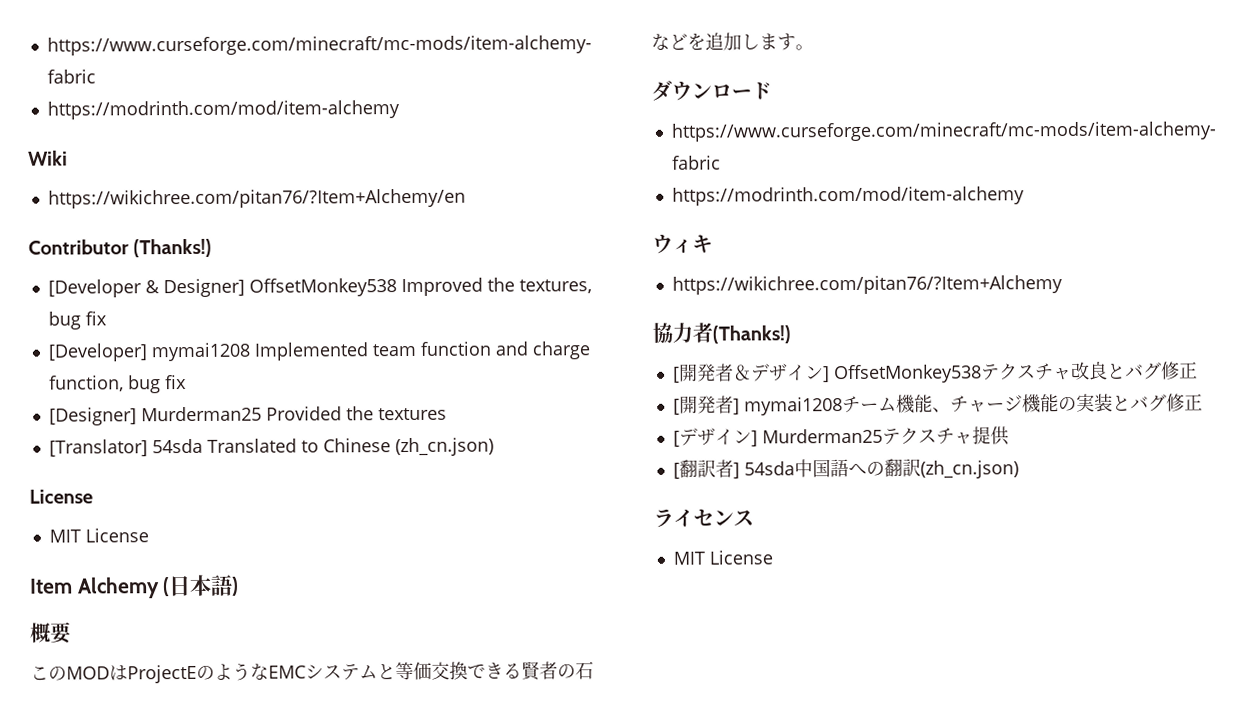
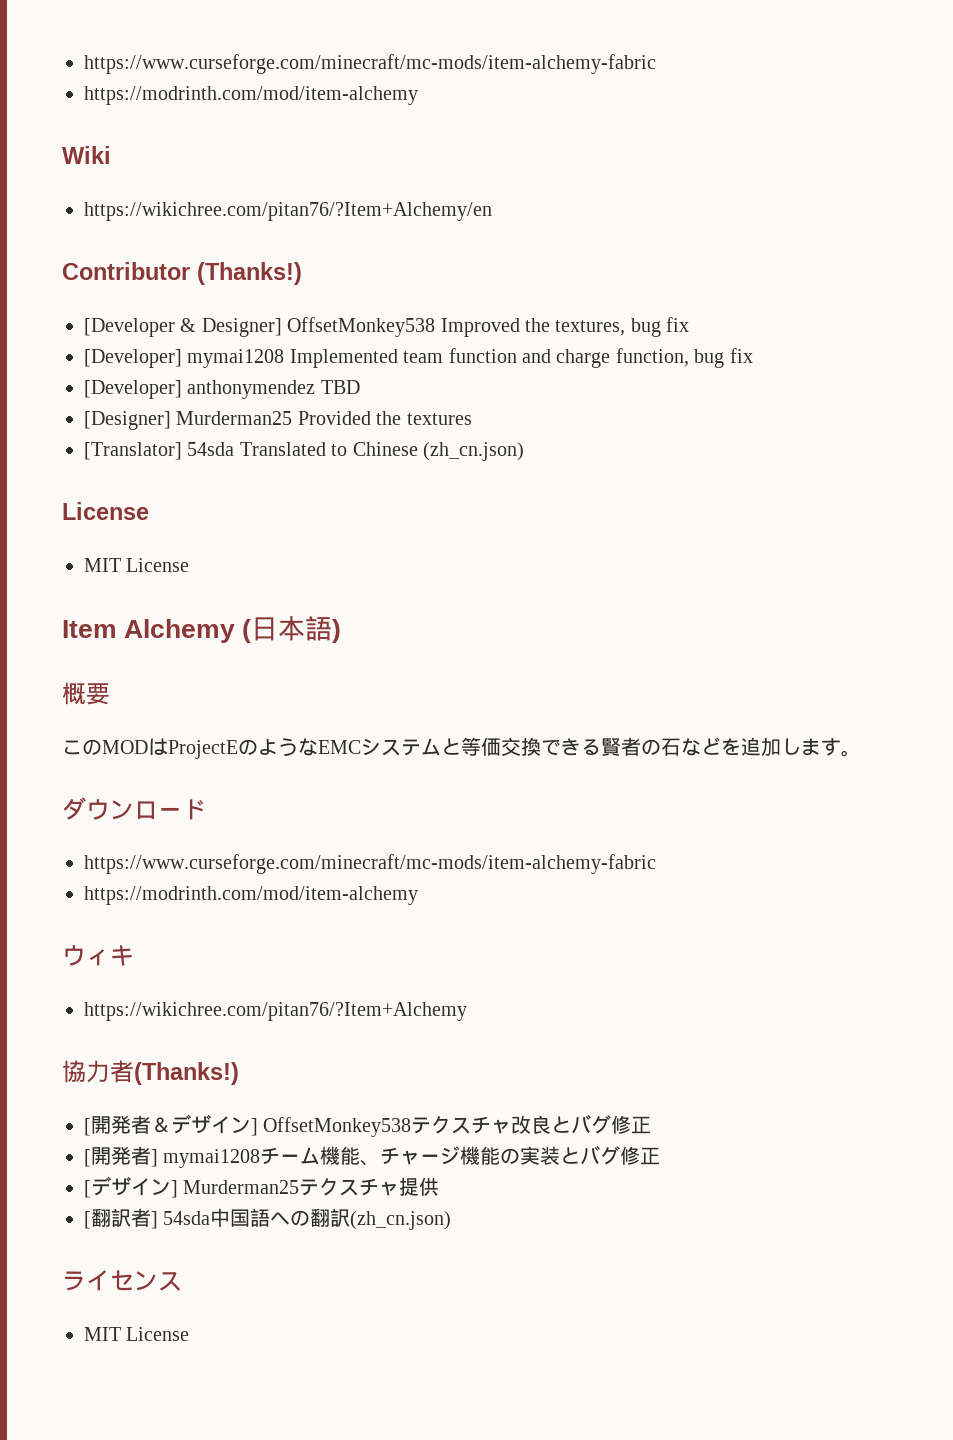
+ [Developer] anthonymendez TBD

